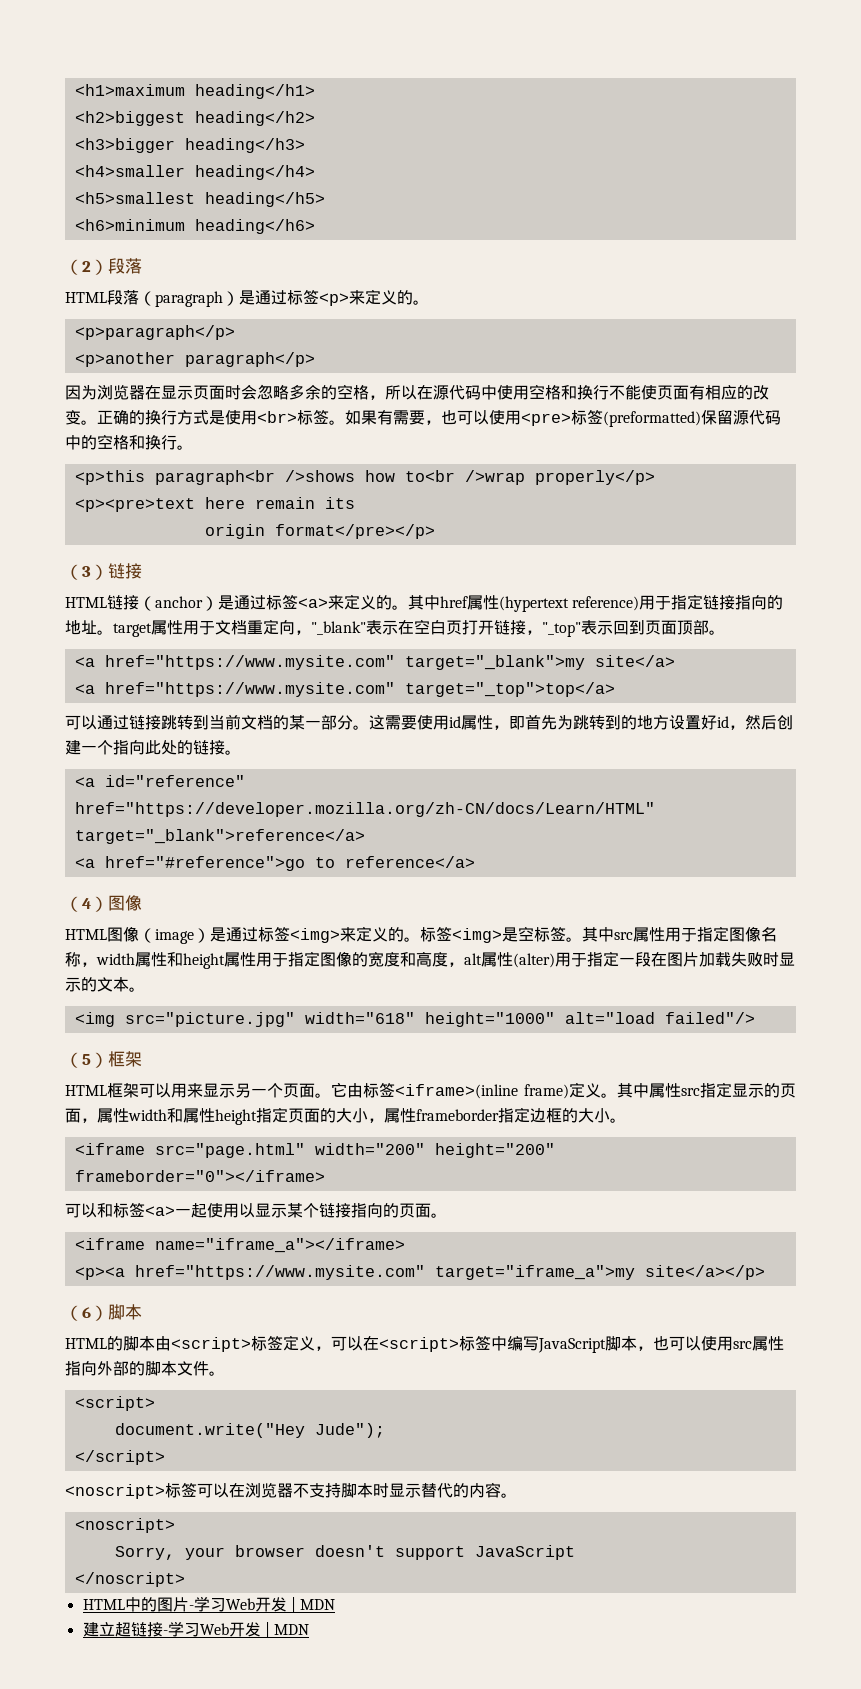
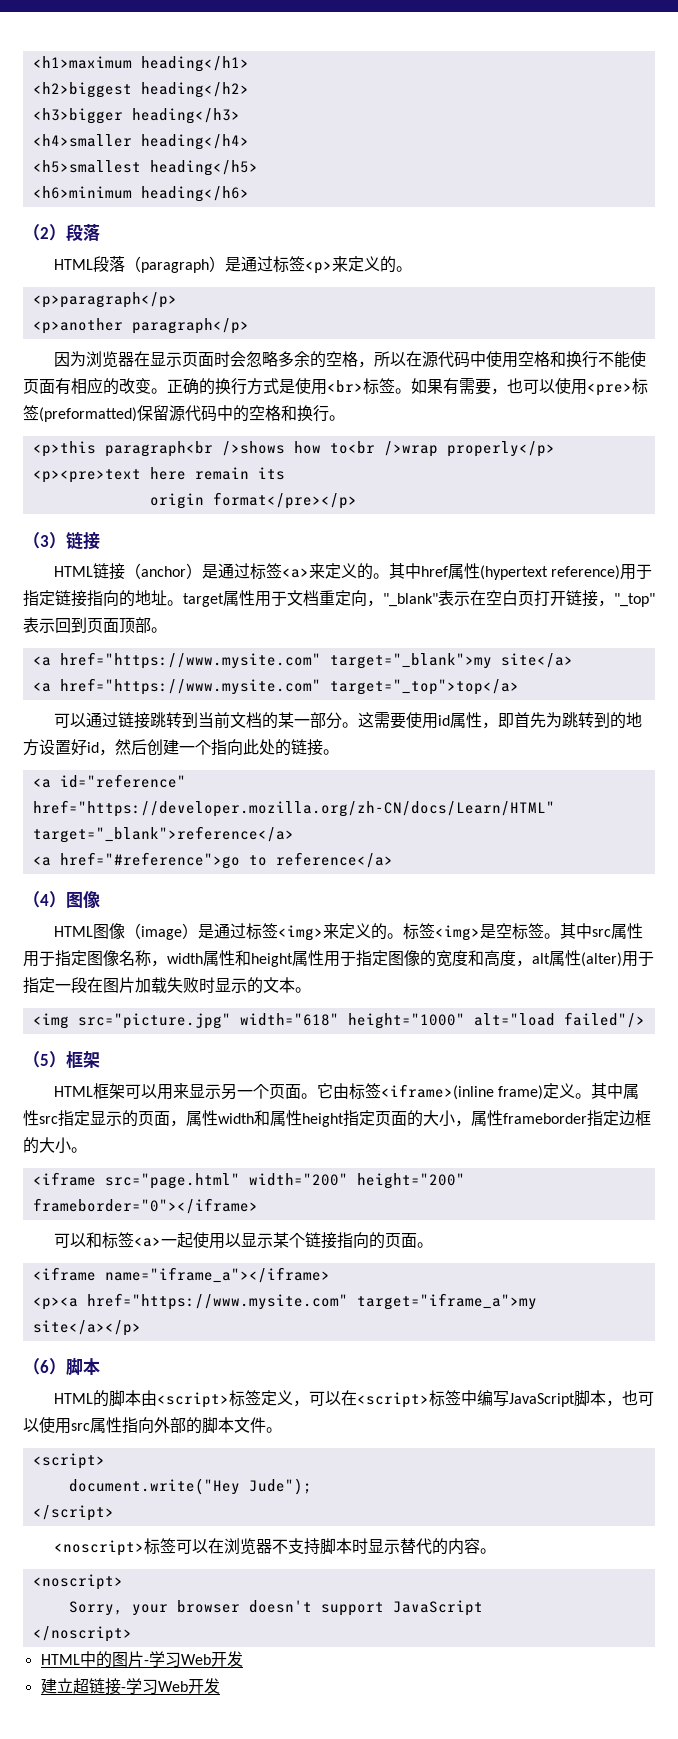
- HTML中的图片-学习Web开发 | MDN
+ HTML中的图片-学习Web开发
- 建立超链接-学习Web开发 | MDN
+ 建立超链接-学习Web开发

